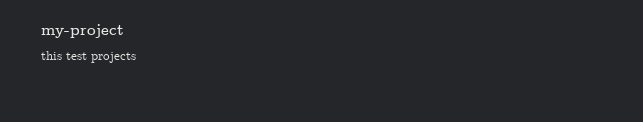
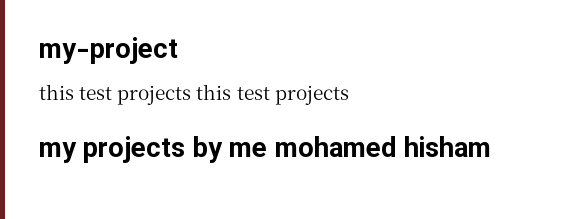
- this test projects
+ this test projects this test projects
+ my projects by me mohamed hisham

